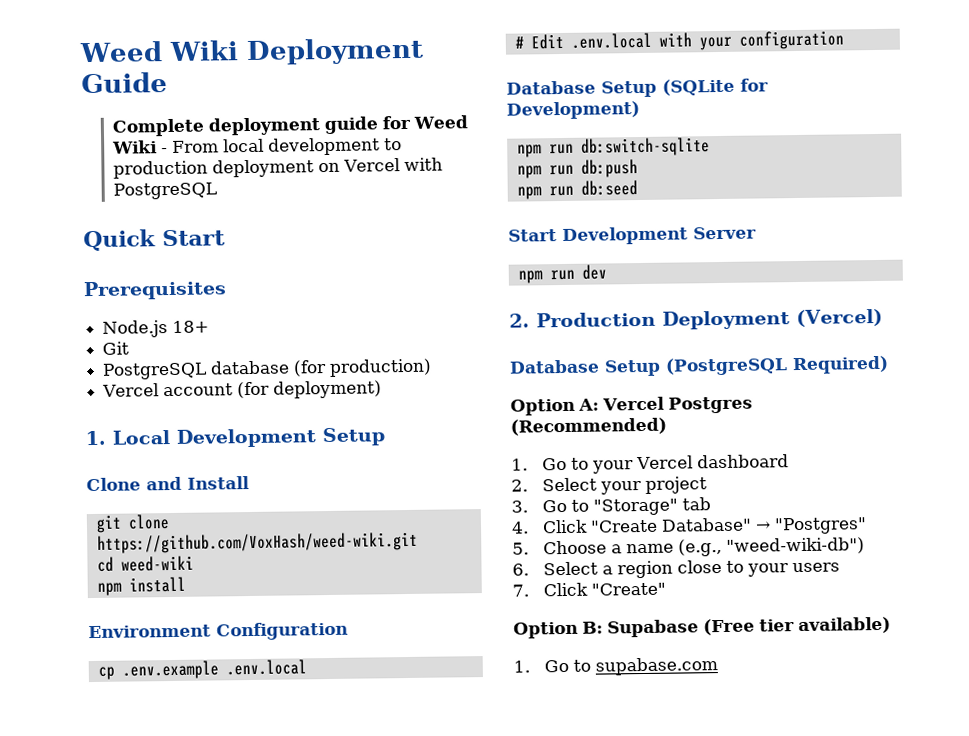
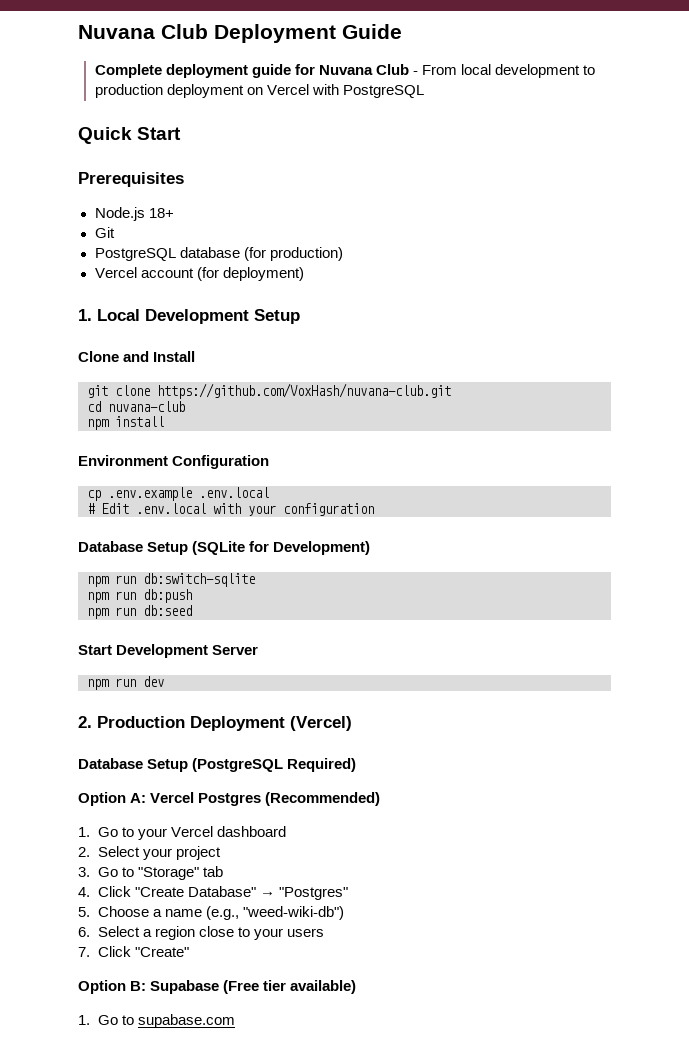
- Weed Wiki Deployment Guide
+ Nuvana Club Deployment Guide
- Complete deployment guide for Weed Wiki - From local development to production deployment on Vercel with PostgreSQL
+ Complete deployment guide for Nuvana Club - From local development to production deployment on Vercel with PostgreSQL
- git clone https://github.com/VoxHash/weed-wiki.git
+ git clone https://github.com/VoxHash/nuvana-club.git
- cd weed-wiki
+ cd nuvana-club

